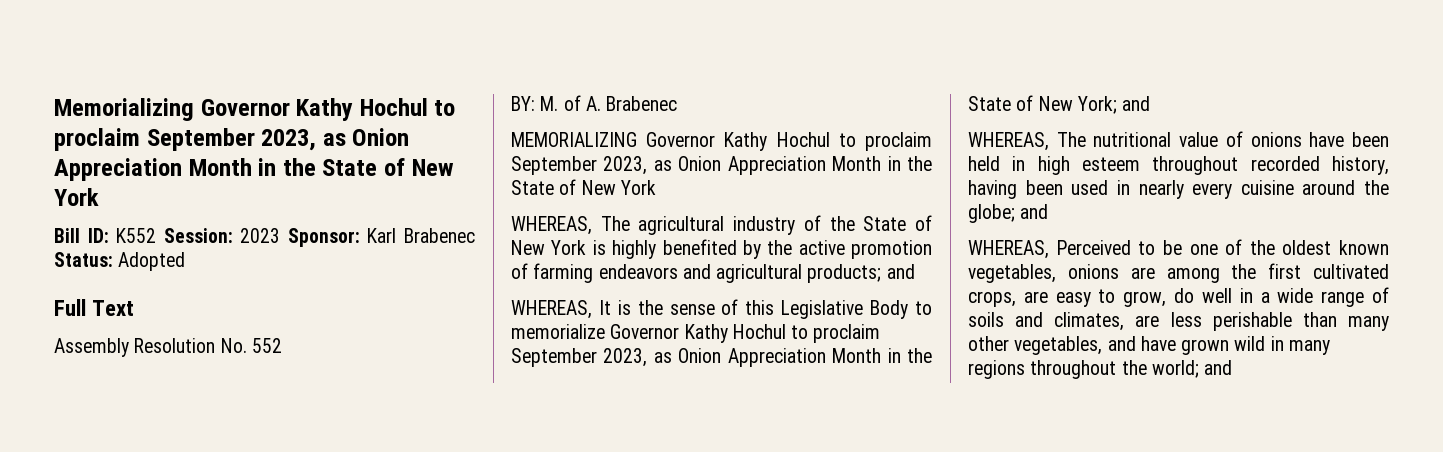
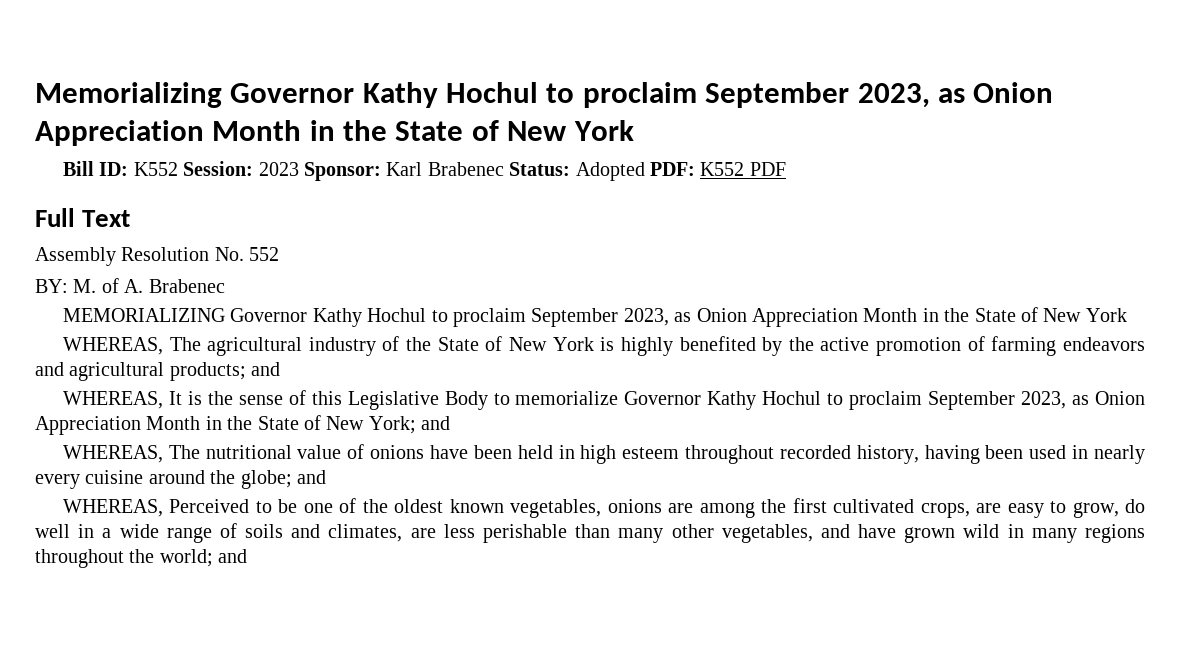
- Bill ID: K552 Session: 2023 Sponsor: Karl Brabenec Status: Adopted
+ Bill ID: K552 Session: 2023 Sponsor: Karl Brabenec Status: Adopted PDF: K552 PDF

